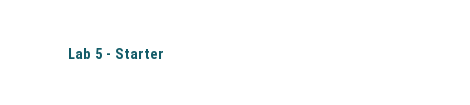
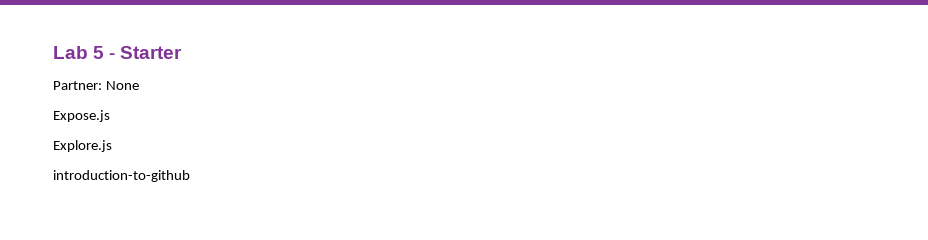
+ Partner: None
+ Expose.js
+ Explore.js
+ introduction-to-github

